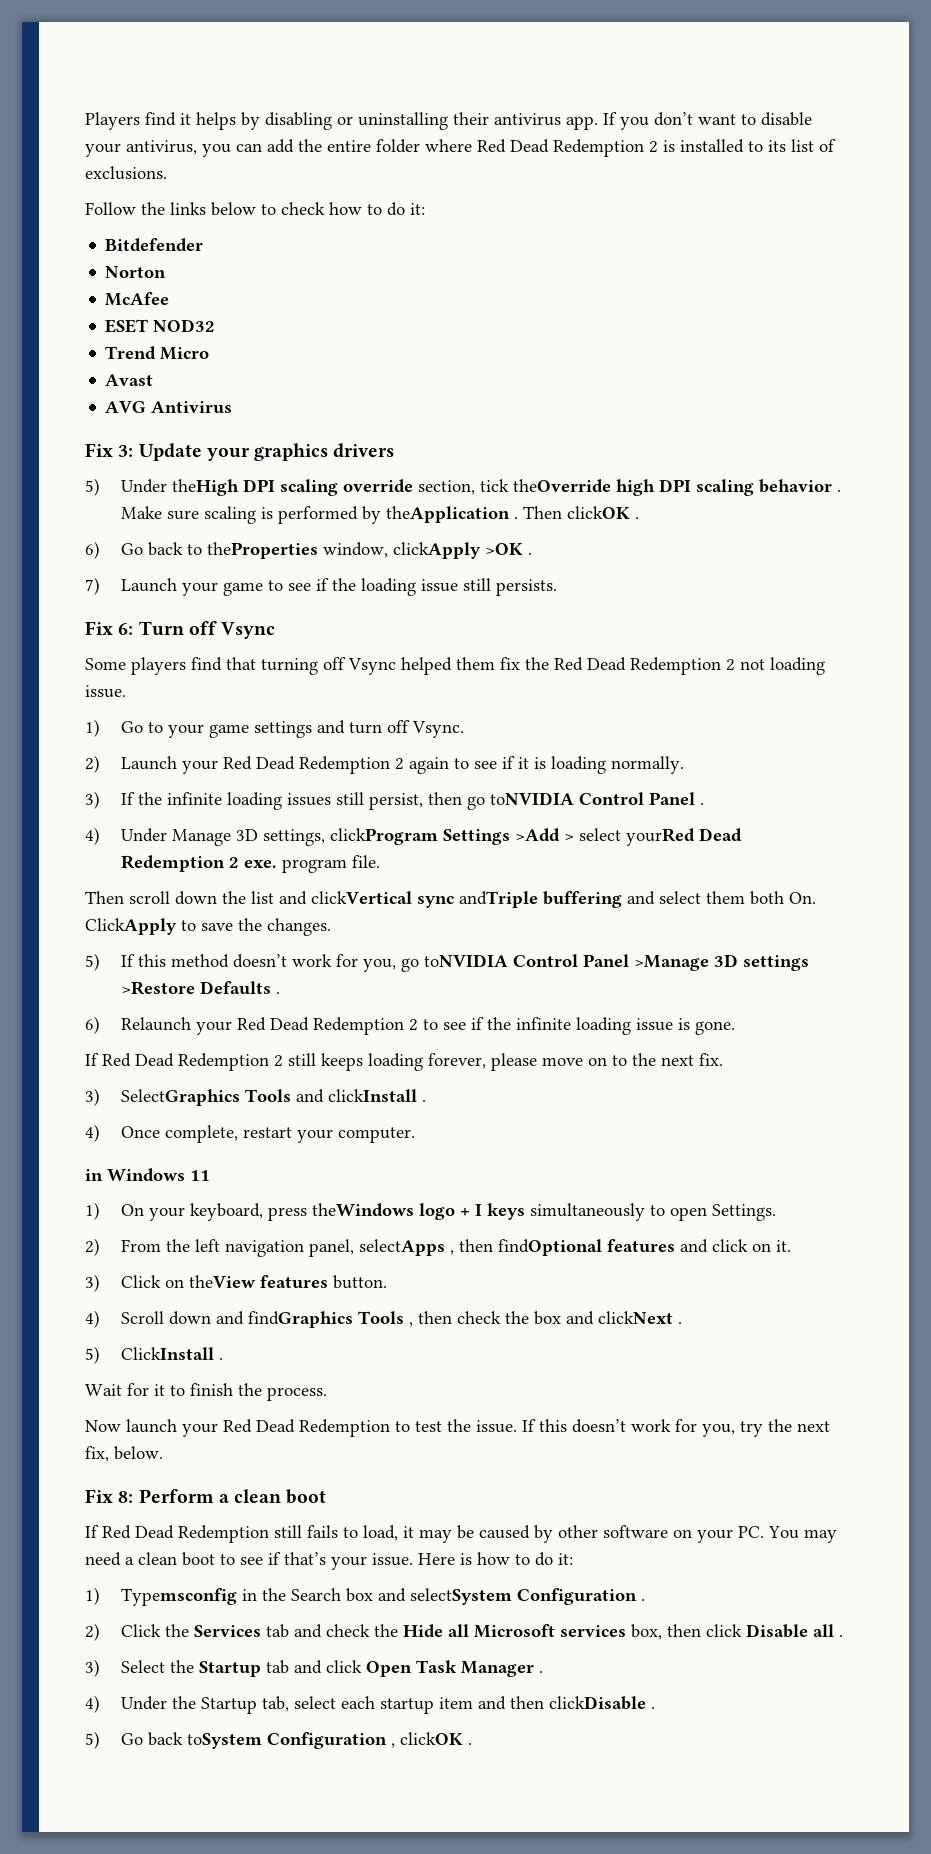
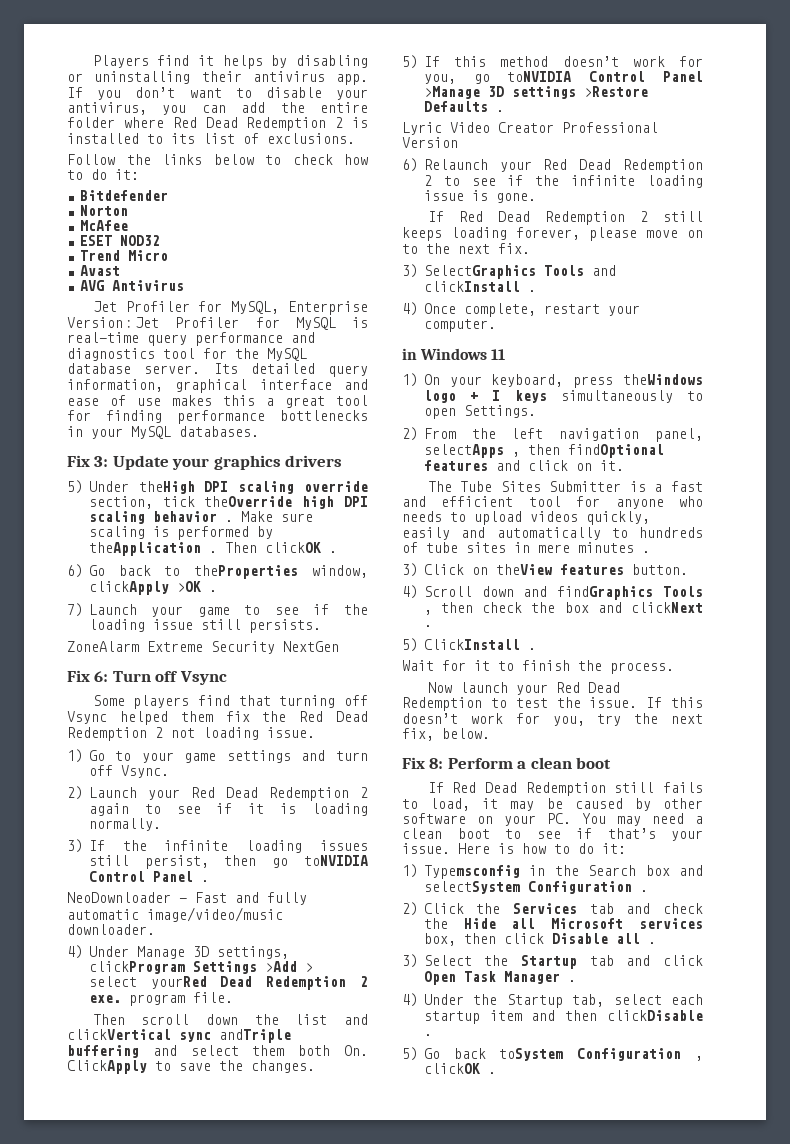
+ Jet Profiler for MySQL, Enterprise Version：Jet Profiler for MySQL is real-time query performance and diagnostics tool for the MySQL database server. Its detailed query information, graphical interface and ease of use makes this a great tool for finding performance bottlenecks in your MySQL databases.
+ ZoneAlarm Extreme Security NextGen
+ NeoDownloader - Fast and fully automatic image/video/music downloader.
+ Lyric Video Creator Professional Version
+ The Tube Sites Submitter is a fast and efficient tool for anyone who needs to upload videos quickly, easily and automatically to hundreds of tube sites in mere minutes .

